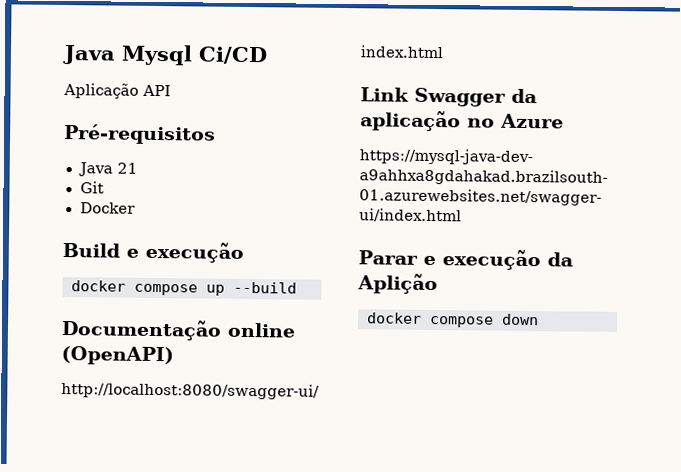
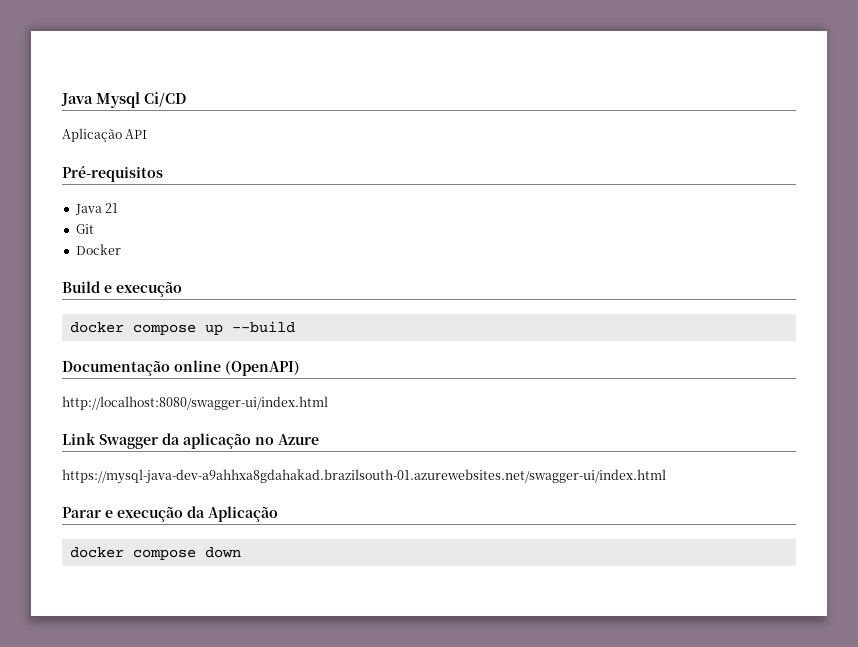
- Parar e execução da Aplição
+ Parar e execução da Aplicação

